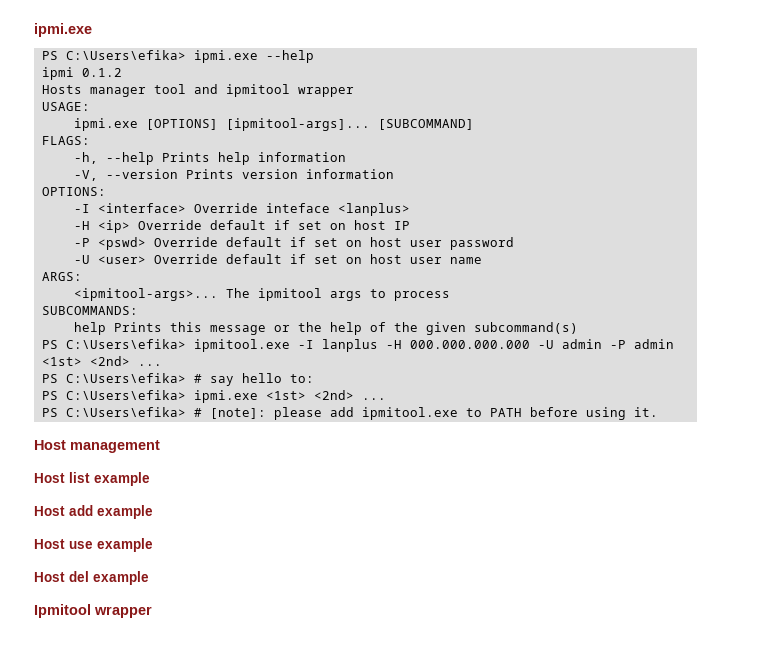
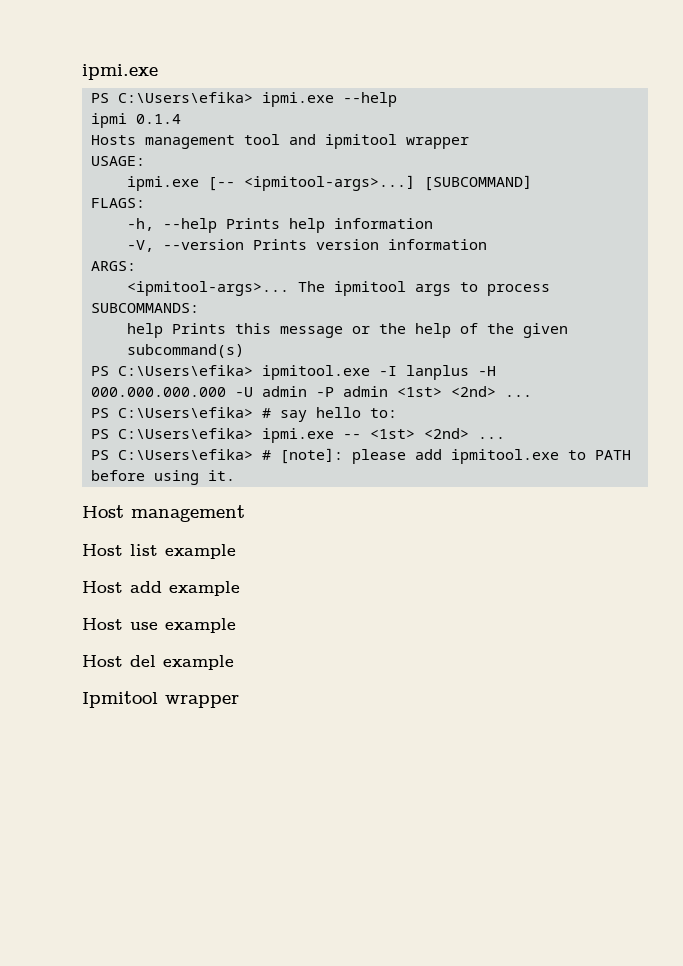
- ipmi 0.1.2
+ ipmi 0.1.4
- Hosts manager tool and ipmitool wrapper
+ Hosts management tool and ipmitool wrapper
- ipmi.exe [OPTIONS] [ipmitool-args]...
+ ipmi.exe [-- <ipmitool-args>...]
- OPTIONS:
- -I <interface> Override inteface <lanplus>
- -H <ip> Override default if set on host IP
- -P <pswd> Override default if set on host user password
- -U <user> Override default if set on host user name
- PS C:\Users\efika> ipmi.exe <1st> <2nd> ...
+ PS C:\Users\efika> ipmi.exe -- <1st> <2nd> ...

